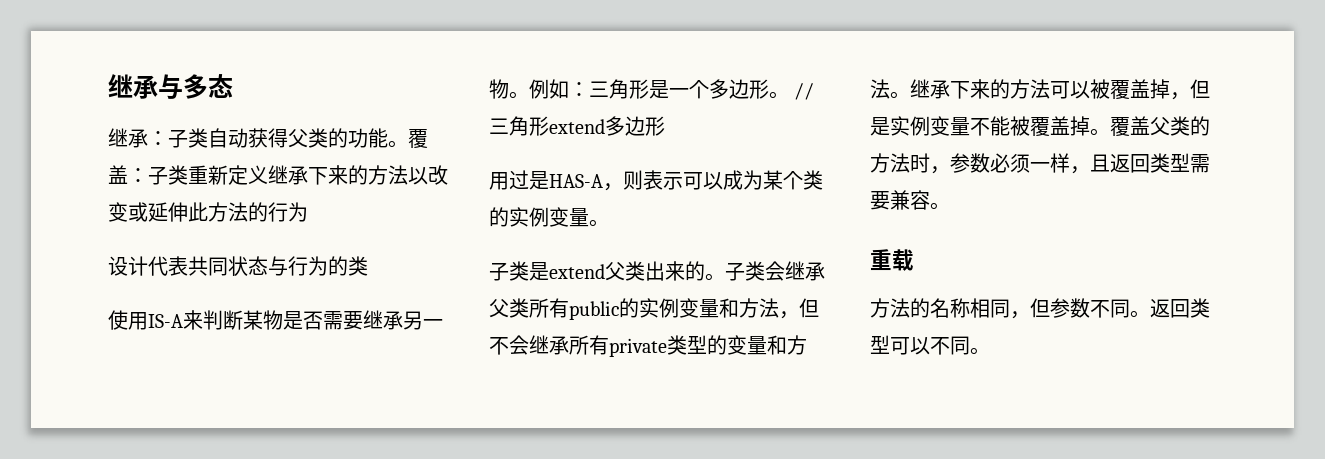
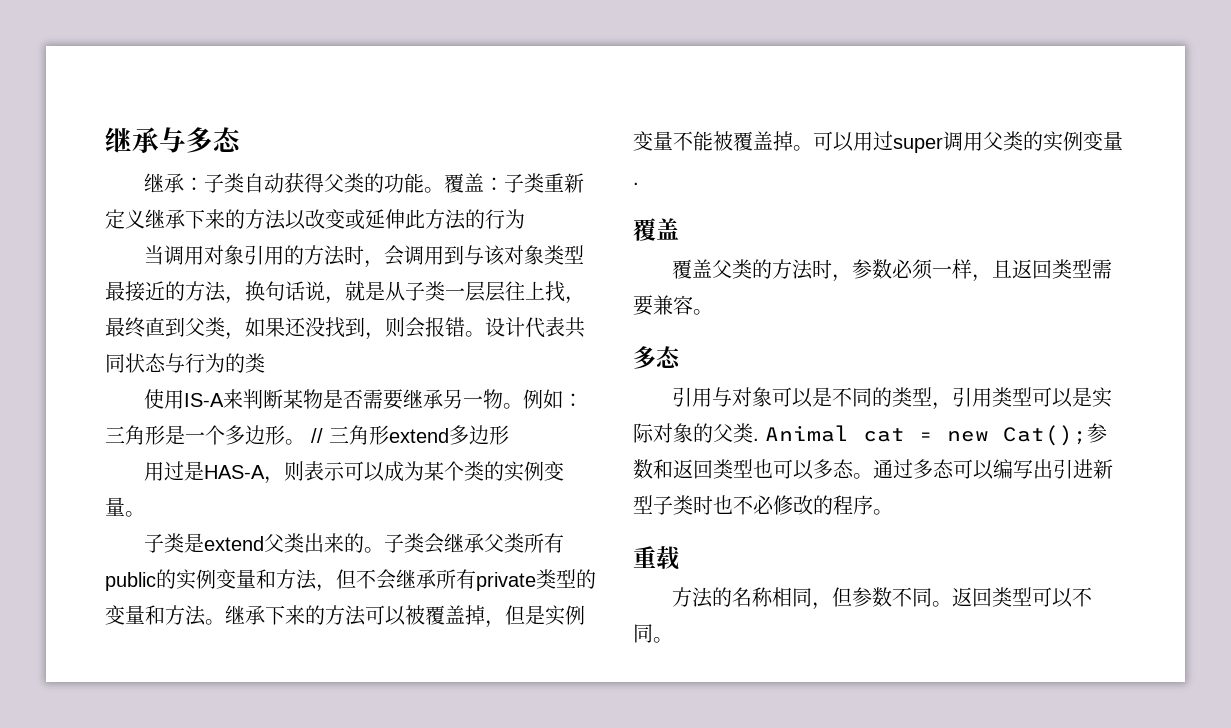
+ 当调用对象引用的方法时，会调用到与该对象类型最接近的方法，换句话说，就是从子类一层层往上找，最终直到父类，如果还没找到，则会报错。
- 继承下来的方法可以被覆盖掉，但是实例变量不能被覆盖掉。覆盖父类的方法时，参数必须一样，且返回类型需要兼容。
+ 继承下来的方法可以被覆盖掉，但是实例变量不能被覆盖掉。可以用过super调用父类的实例变量.
+ 覆盖
+ 覆盖父类的方法时，参数必须一样，且返回类型需要兼容。
+ 多态
+ 引用与对象可以是不同的类型，引用类型可以是实际对象的父类. Animal cat = new Cat();参数和返回类型也可以多态。通过多态可以编写出引进新型子类时也不必修改的程序。

